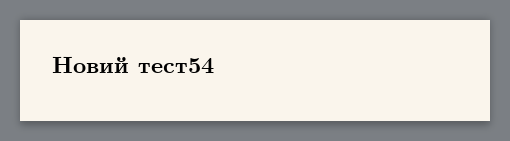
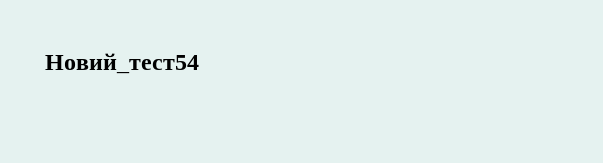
- Новий тест54
+ Новий_тест54

